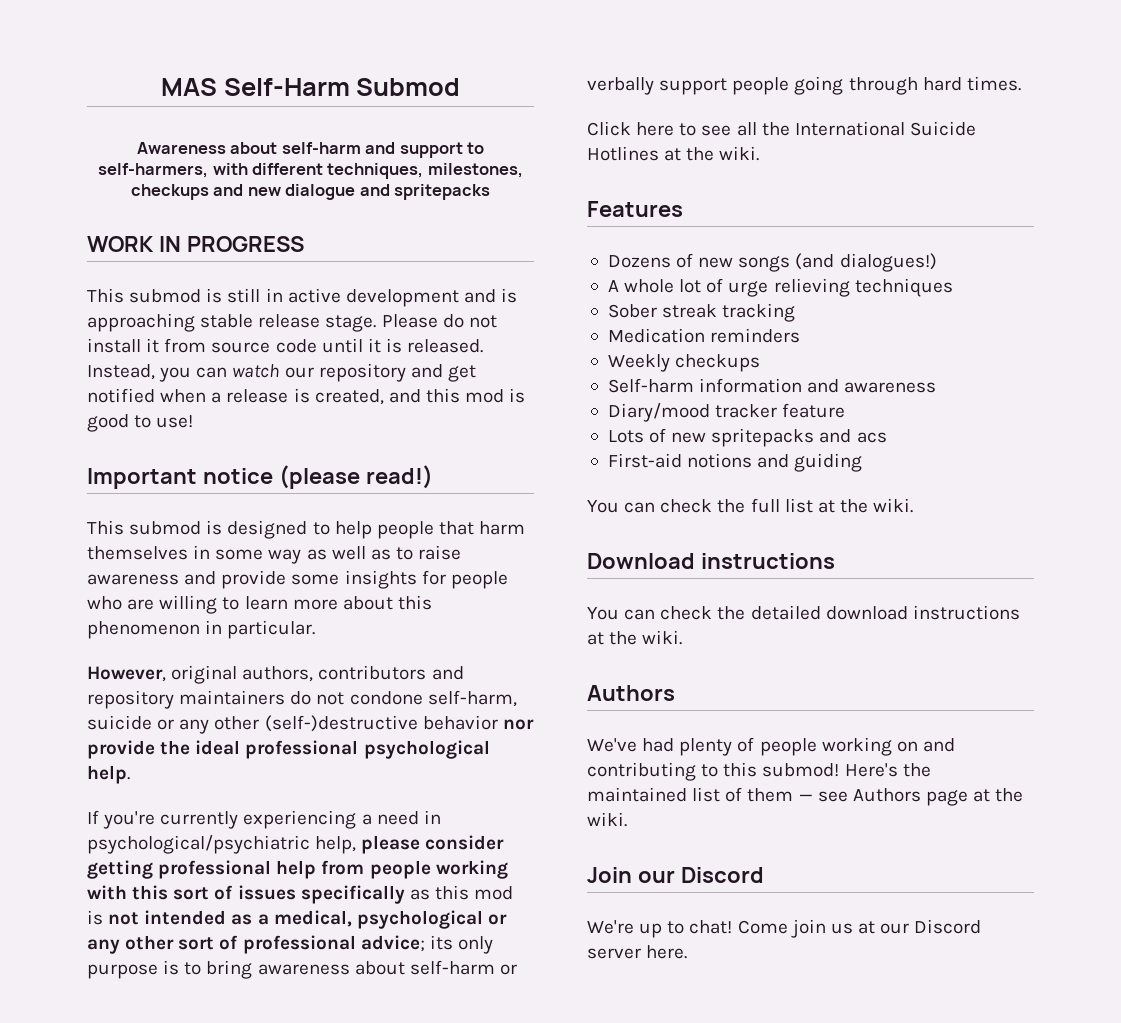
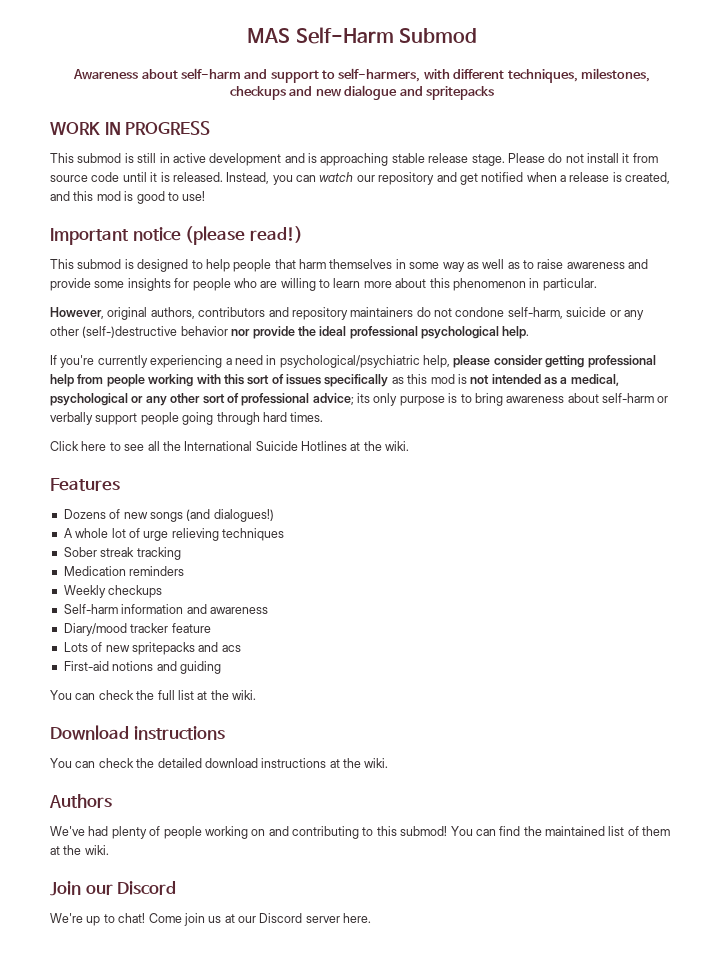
- Here's the maintained list of them — see Authors page at the wiki.
+ You can find the maintained list of them at the wiki.

